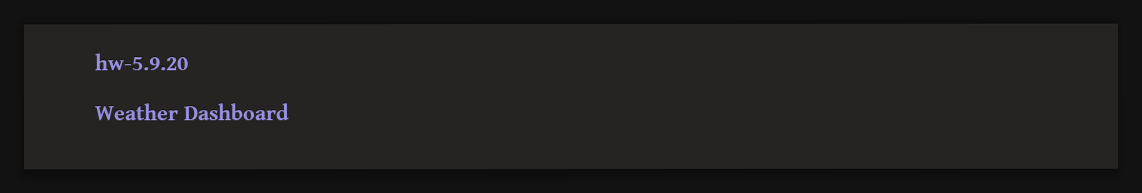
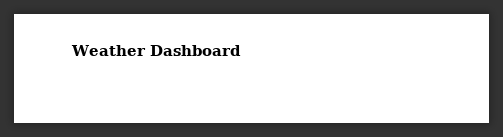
- hw-5.9.20

